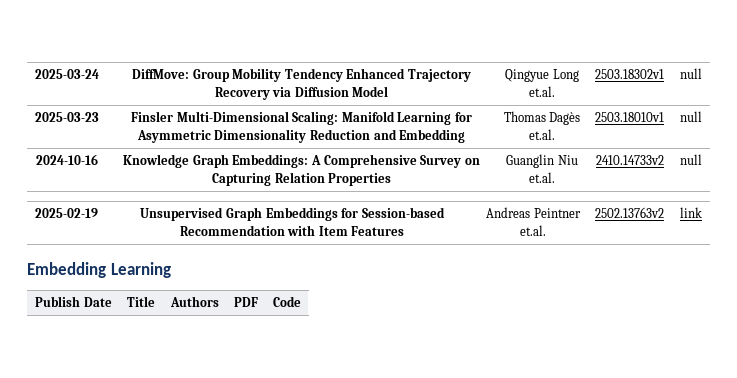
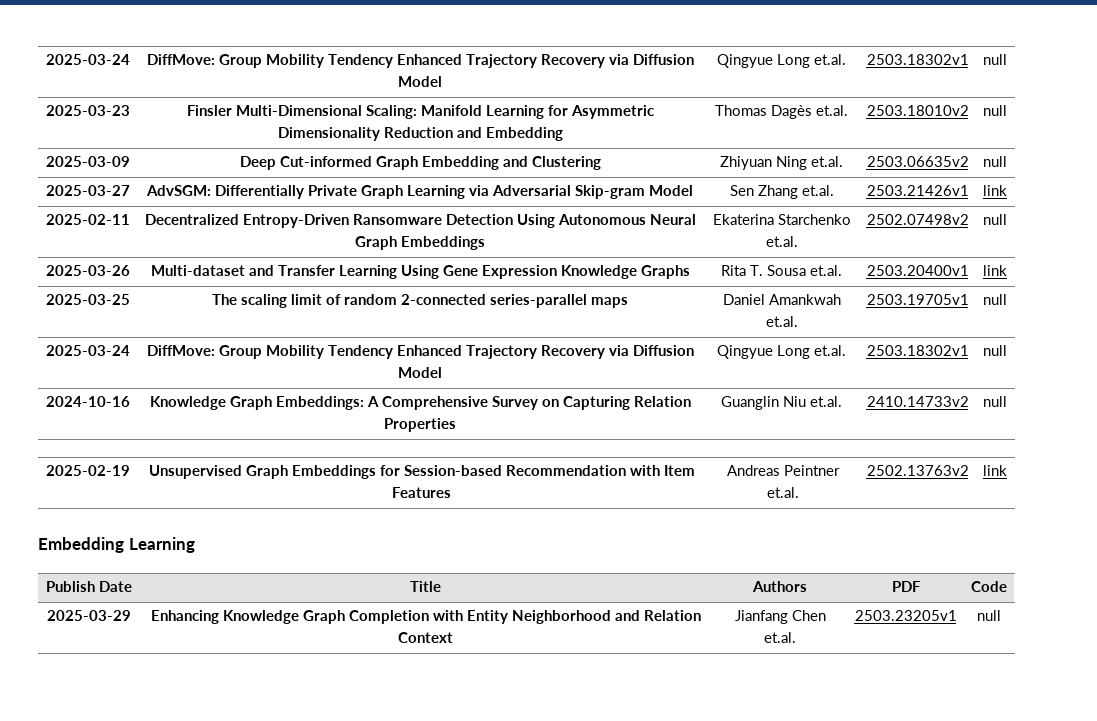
- 2025-03-23 | Finsler Multi-Dimensional Scaling: Manifold Learning for Asymmetric Dimensionality Reduction and Embedding | Thomas Dagès et.al. | 2503.18010v1 | null
+ 2025-03-23 | Finsler Multi-Dimensional Scaling: Manifold Learning for Asymmetric Dimensionality Reduction and Embedding | Thomas Dagès et.al. | 2503.18010v2 | null
+ 2025-03-09 | Deep Cut-informed Graph Embedding and Clustering | Zhiyuan Ning et.al. | 2503.06635v2 | null
+ 2025-03-27 | AdvSGM: Differentially Private Graph Learning via Adversarial Skip-gram Model | Sen Zhang et.al. | 2503.21426v1 | link
+ 2025-02-11 | Decentralized Entropy-Driven Ransomware Detection Using Autonomous Neural Graph Embeddings | Ekaterina Starchenko et.al. | 2502.07498v2 | null
+ 2025-03-26 | Multi-dataset and Transfer Learning Using Gene Expression Knowledge Graphs | Rita T. Sousa et.al. | 2503.20400v1 | link
+ 2025-03-25 | The scaling limit of random 2-connected series-parallel maps | Daniel Amankwah et.al. | 2503.19705v1 | null
+ 2025-03-24 | DiffMove: Group Mobility Tendency Enhanced Trajectory Recovery via Diffusion Model | Qingyue Long et.al. | 2503.18302v1 | null
+ 2025-03-29 | Enhancing Knowledge Graph Completion with Entity Neighborhood and Relation Context | Jianfang Chen et.al. | 2503.23205v1 | null

